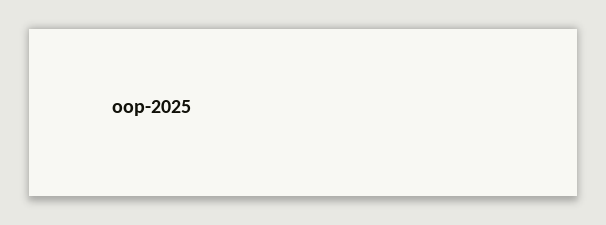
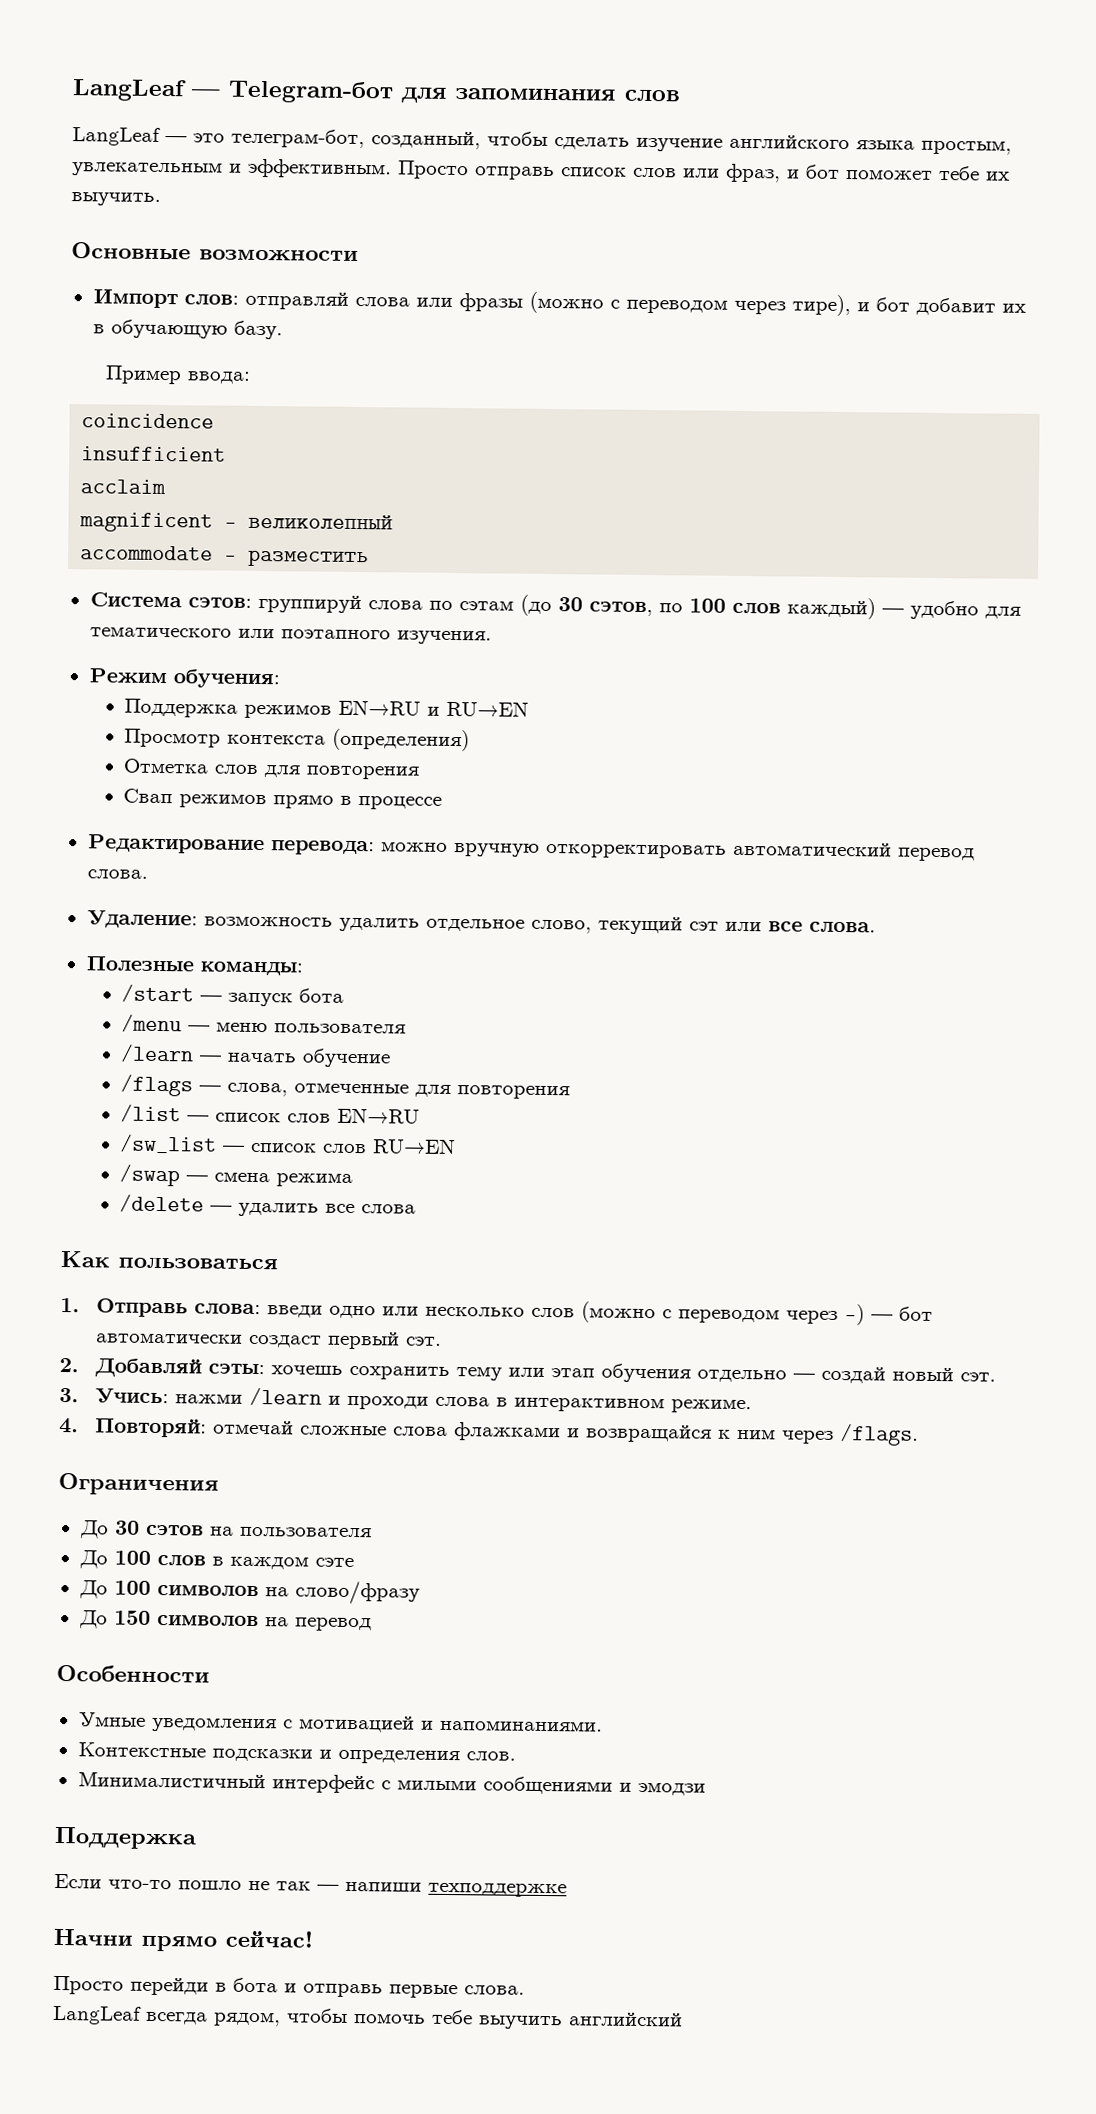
- oop-2025
+ LangLeaf — Telegram-бот для запоминания слов
+ LangLeaf — это телеграм-бот, созданный, чтобы сделать изучение английского языка простым, увлекательным и эффективным. Просто отправь список слов или фраз, и бот поможет тебе их выучить.
+ Основные возможности
+ Импорт слов: отправляй слова или фразы (можно с переводом через тире), и бот добавит их в обучающую базу.
+ Пример ввода:
+ coincidence
+ insufficient
+ acclaim
+ magnificent - великолепный
+ accommodate - разместить
+ Система сэтов: группируй слова по сэтам (до 30 сэтов, по 100 слов каждый) — удобно для тематического или поэтапного изучения.
+ Режим обучения:
+ Поддержка режимов EN→RU и RU→EN
+ Просмотр контекста (определения)
+ Отметка слов для повторения
+ Свап режимов прямо в процессе
+ Редактирование перевода: можно вручную откорректировать автоматический перевод слова.
+ Удаление: возможность удалить отдельное слово, текущий сэт или все слова.
+ Полезные команды:
+ /start — запуск бота
+ /menu — меню пользователя
+ /learn — начать обучение
+ /flags — слова, отмеченные для повторения
+ /list — список слов EN→RU
+ /sw_list — список слов RU→EN
+ /swap — смена режима
+ /delete — удалить все слова
+ Как пользоваться
+ 1. Отправь слова: введи одно или несколько слов (можно с переводом через -) — бот автоматически создаст первый сэт.
+ 2. Добавляй сэты: хочешь сохранить тему или этап обучения отдельно — создай новый сэт.
+ 3. Учись: нажми /learn и проходи слова в интерактивном режиме.
+ 4. Повторяй: отмечай сложные слова флажками и возвращайся к ним через /flags.
+ Ограничения
+ До 30 сэтов на пользователя
+ До 100 слов в каждом сэте
+ До 100 символов на слово/фразу
+ До 150 символов на перевод
+ Особенности
+ Умные уведомления с мотивацией и напоминаниями.
+ Контекстные подсказки и определения слов.
+ Минималистичный интерфейс с милыми сообщениями и эмодзи
+ Поддержка
+ Если что-то пошло не так — напиши техподдержке
+ Начни прямо сейчас!
+ Просто перейди в бота и отправь первые слова.
+ LangLeaf всегда рядом, чтобы помочь тебе выучить английский

